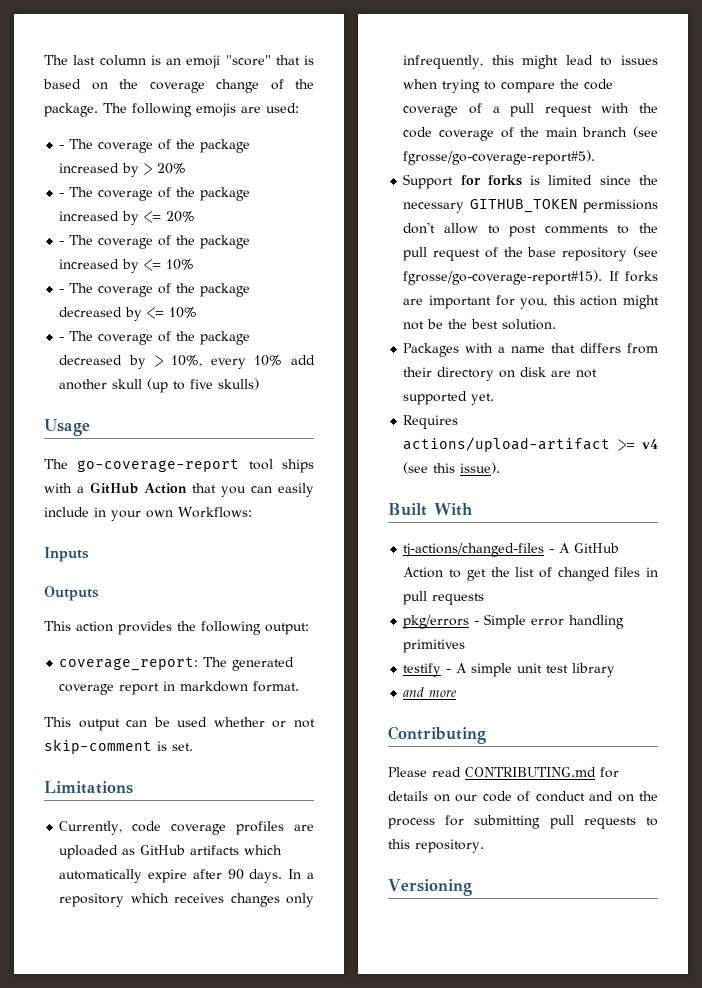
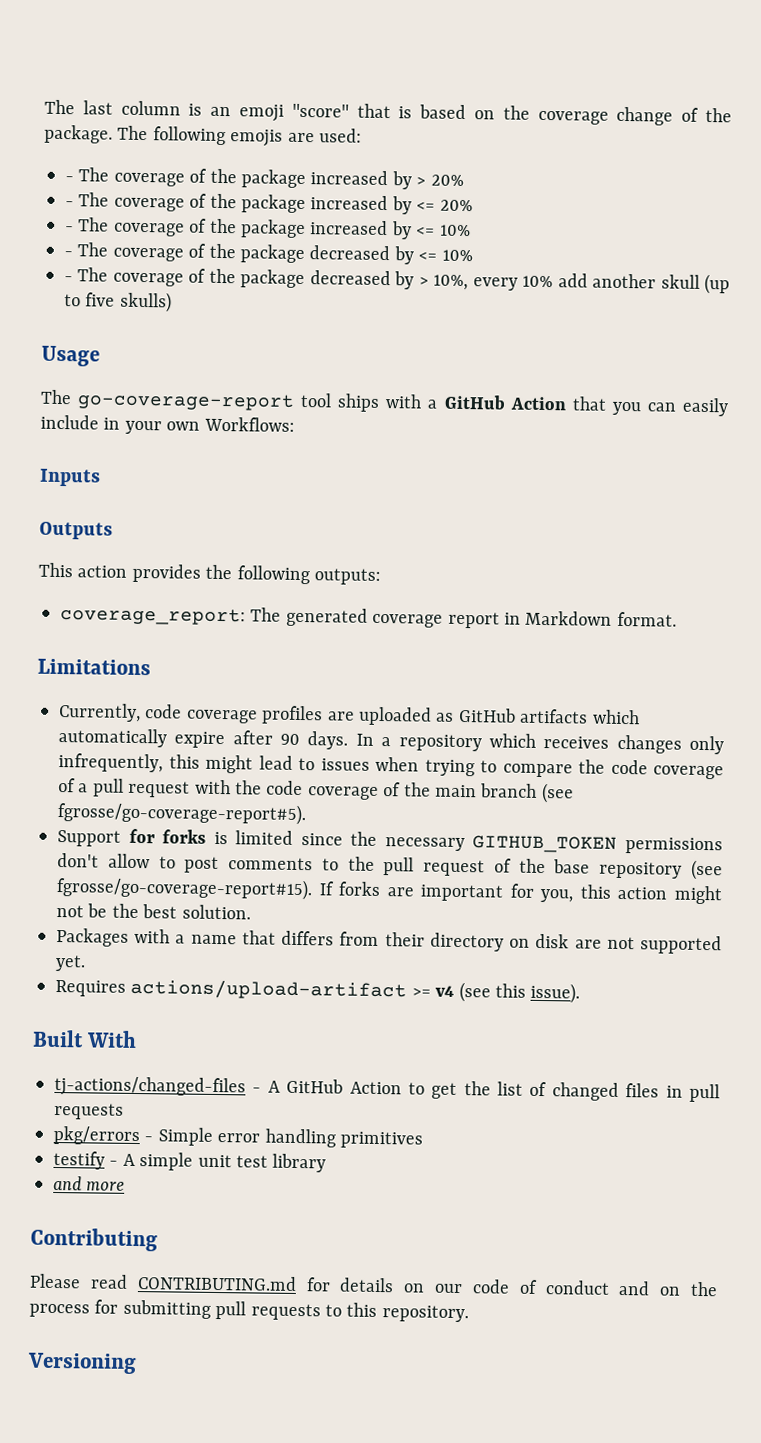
- This action provides the following output:
+ This action provides the following outputs:
- coverage_report: The generated coverage report in markdown format.
+ coverage_report: The generated coverage report in Markdown format.
- This output can be used whether or not skip-comment is set.

